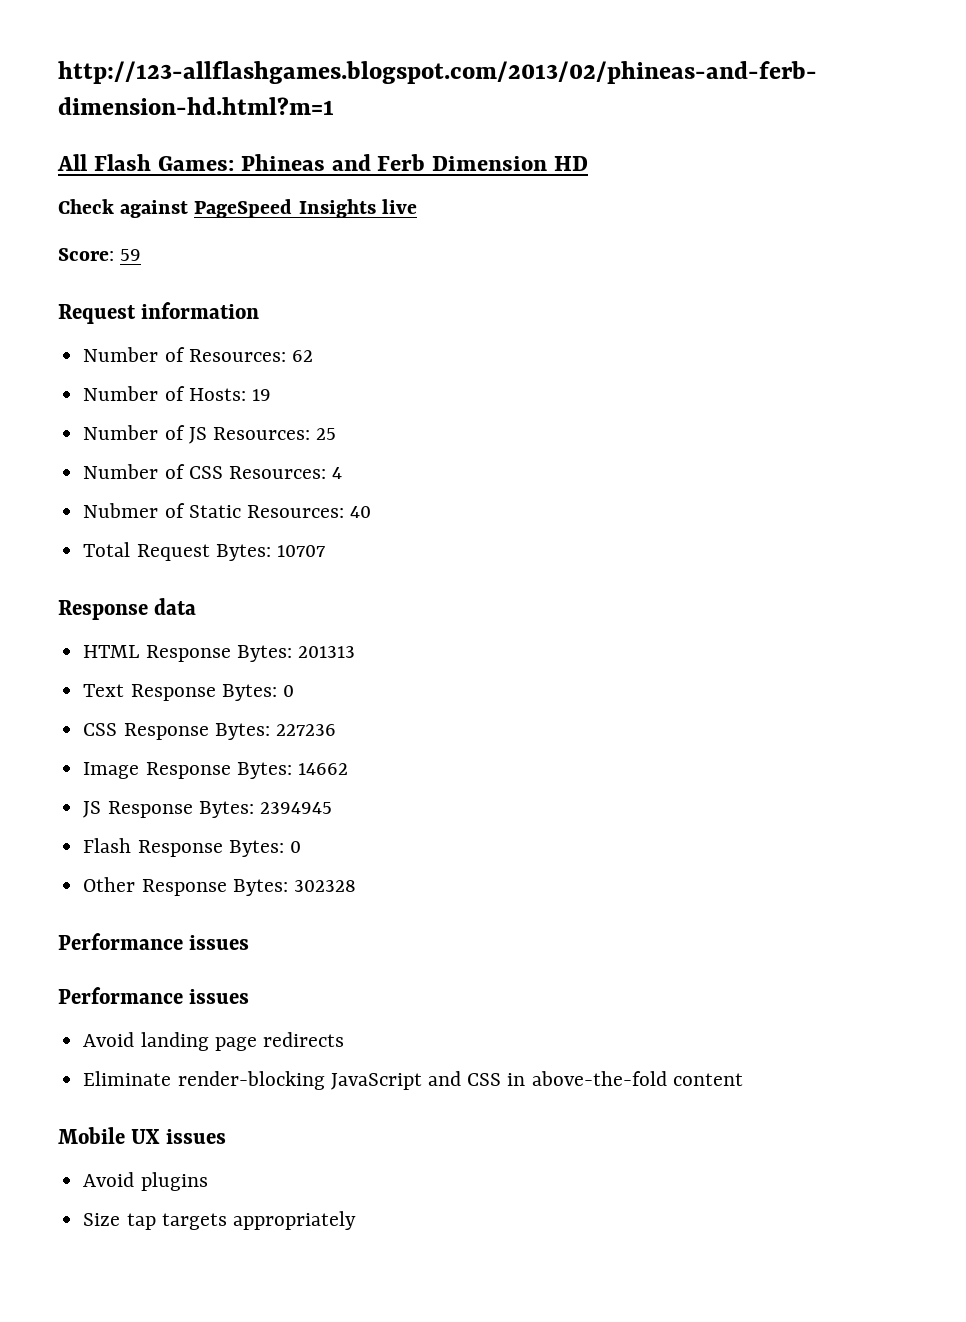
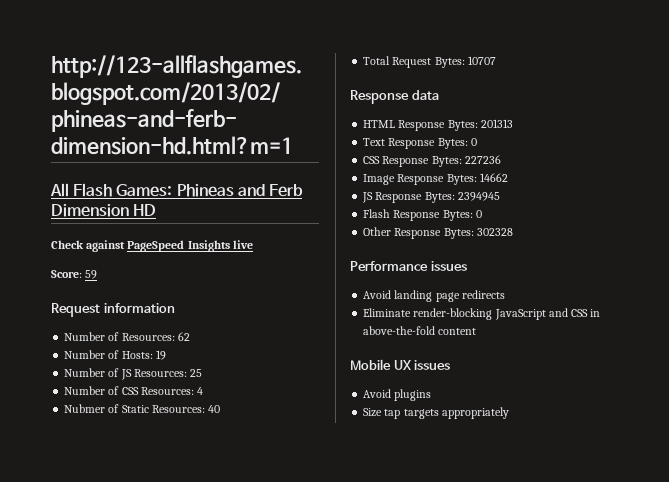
  Other Response Bytes: 302328
- Performance issues

